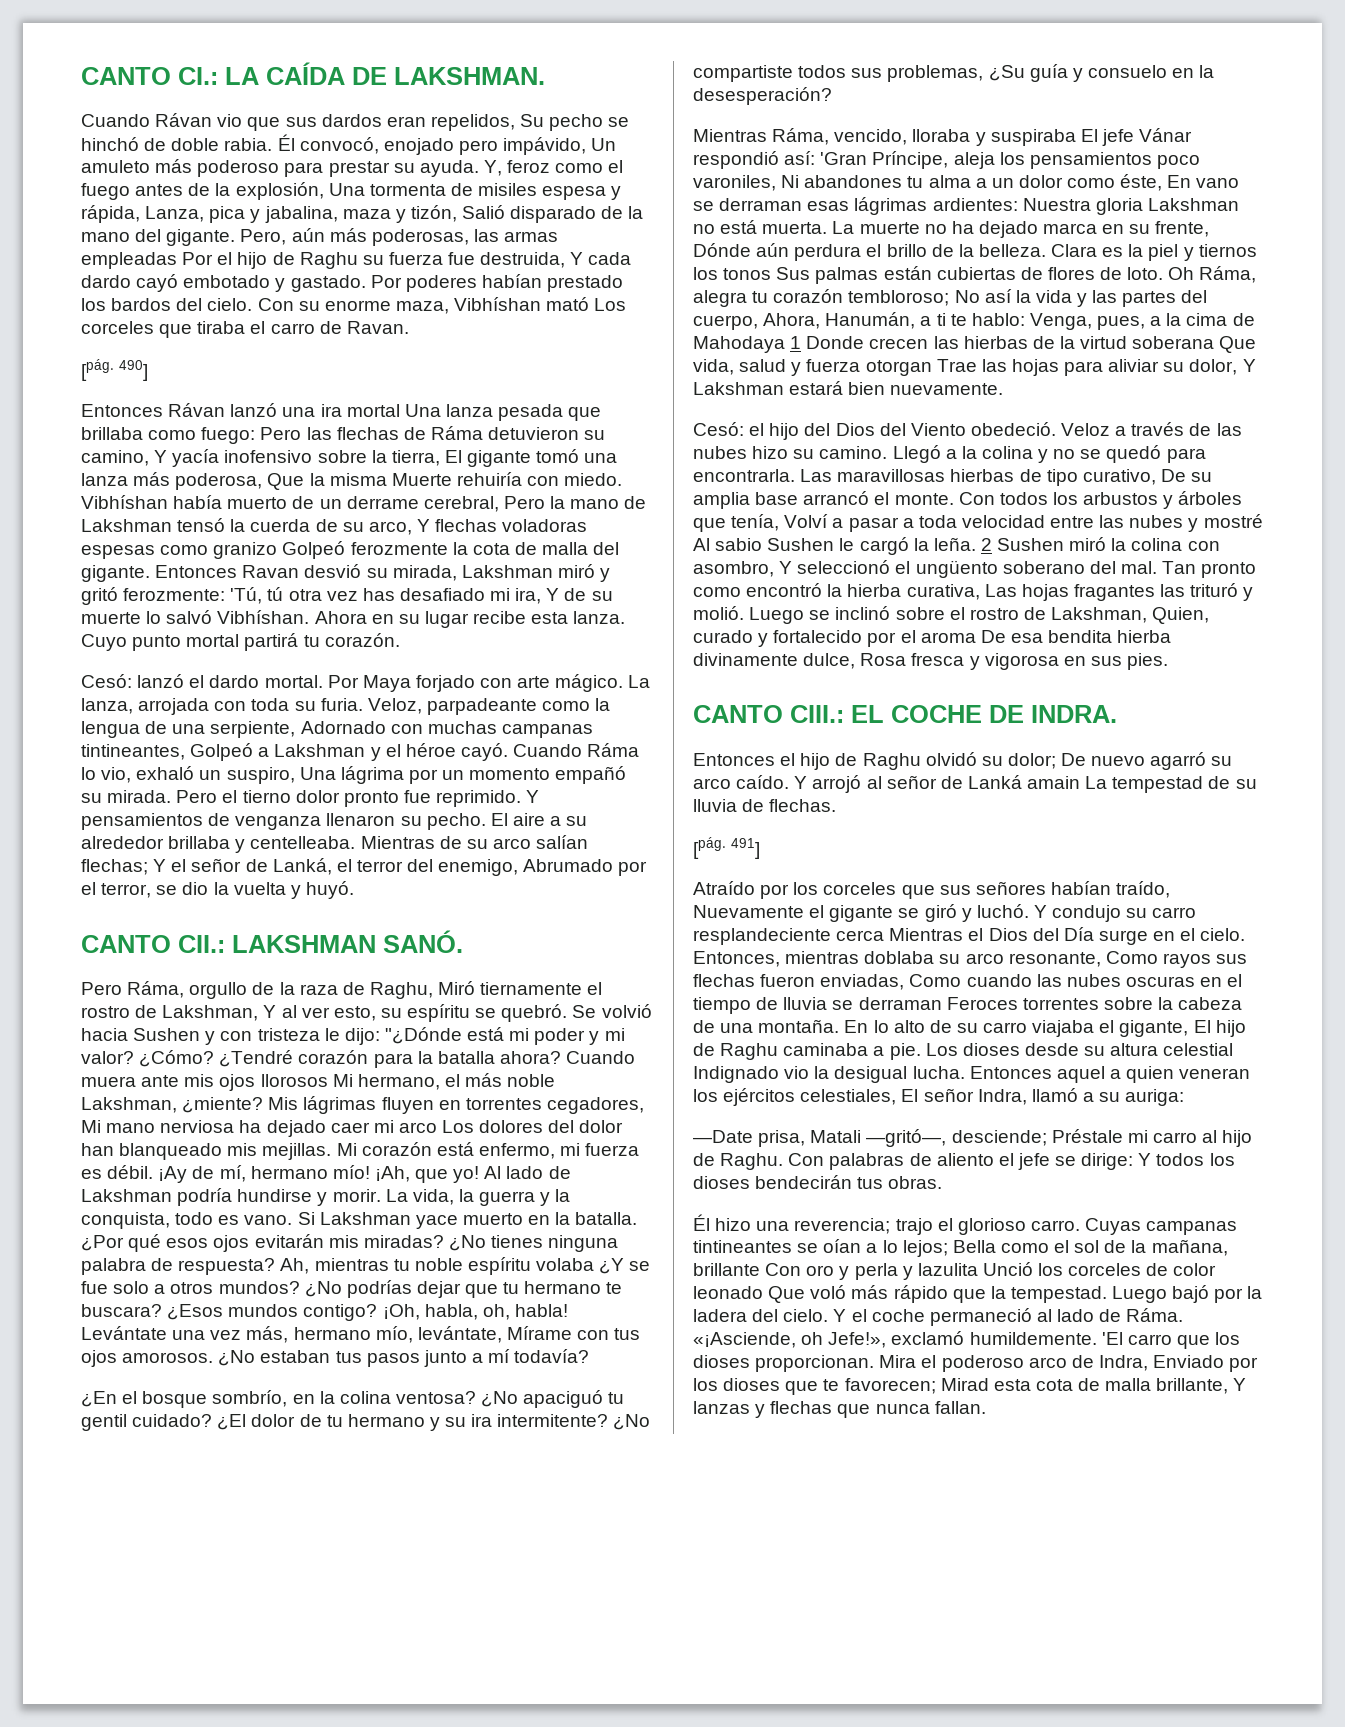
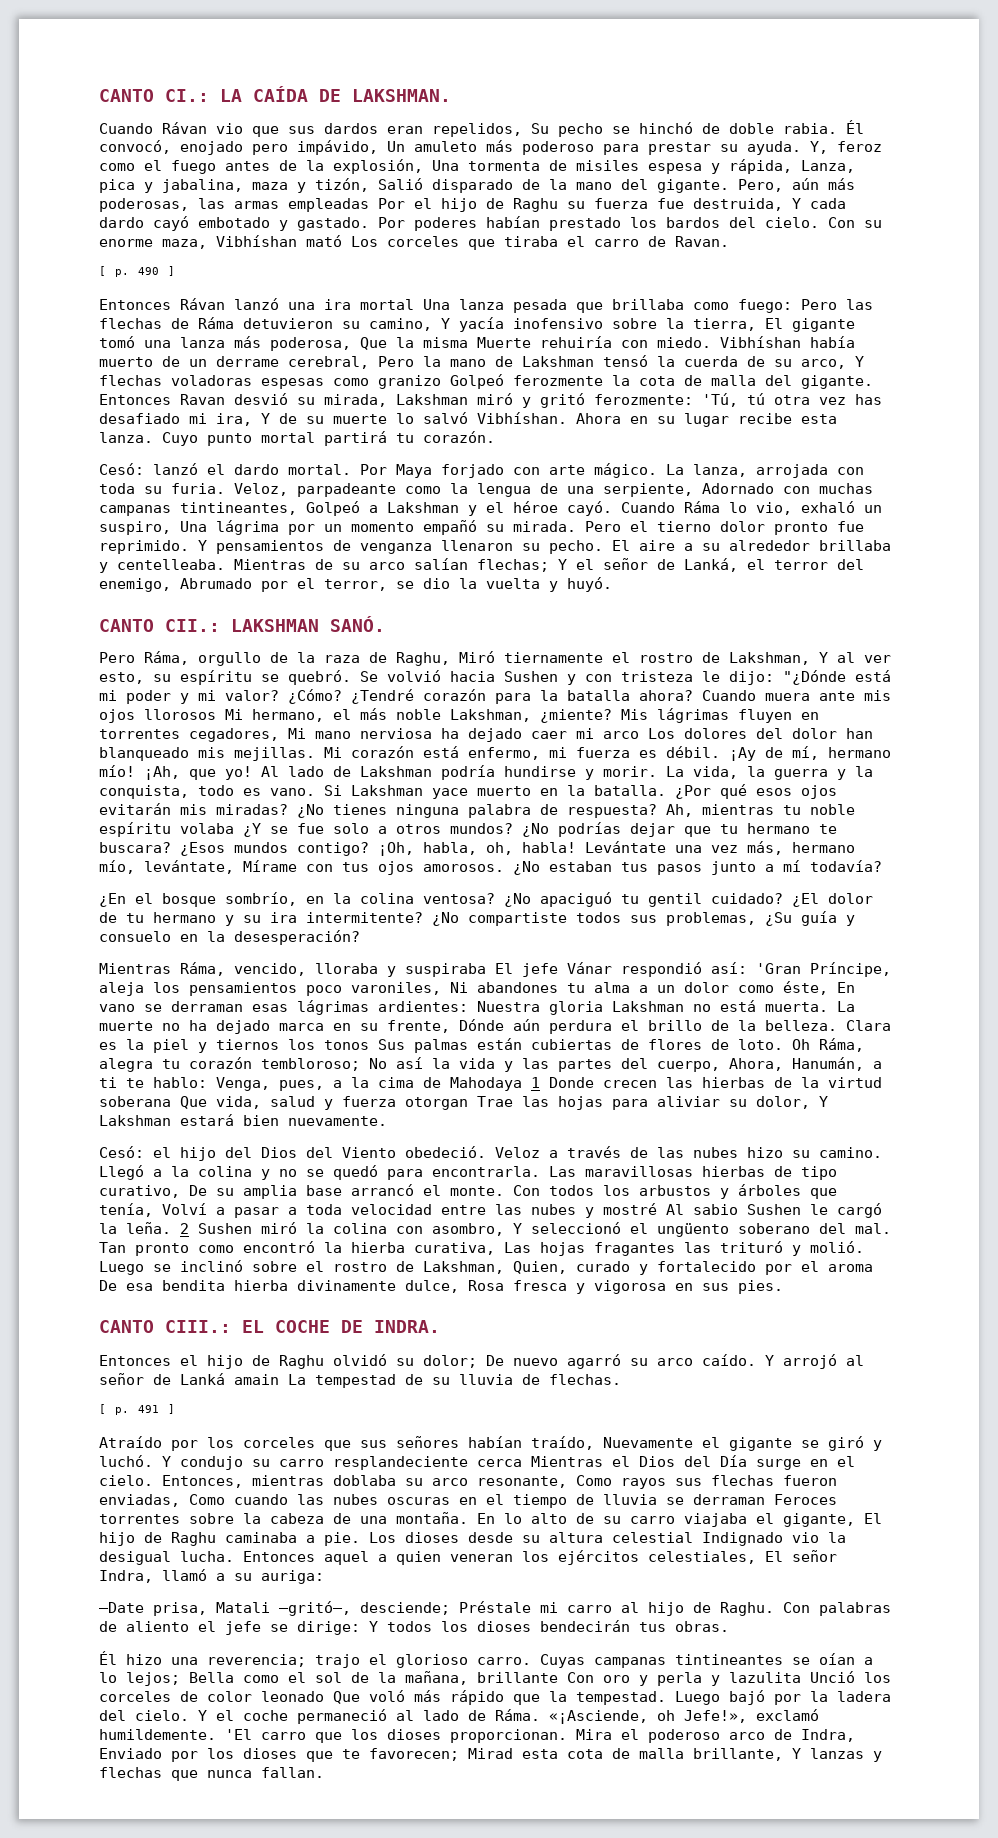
- [pág. 490]
+ [ p. 490 ]
- [pág. 491]
+ [ p. 491 ]

